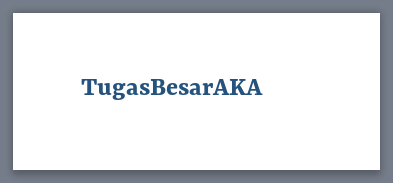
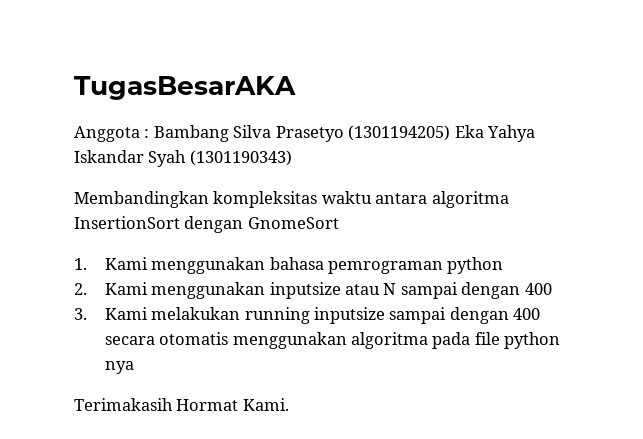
+ Anggota : Bambang Silva Prasetyo (1301194205) Eka Yahya Iskandar Syah (1301190343)
+ Membandingkan kompleksitas waktu antara algoritma InsertionSort dengan GnomeSort
+ 1. Kami menggunakan bahasa pemrograman python
+ 2. Kami menggunakan inputsize atau N sampai dengan 400
+ 3. Kami melakukan running inputsize sampai dengan 400 secara otomatis menggunakan algoritma pada file python nya
+ Terimakasih Hormat Kami.

